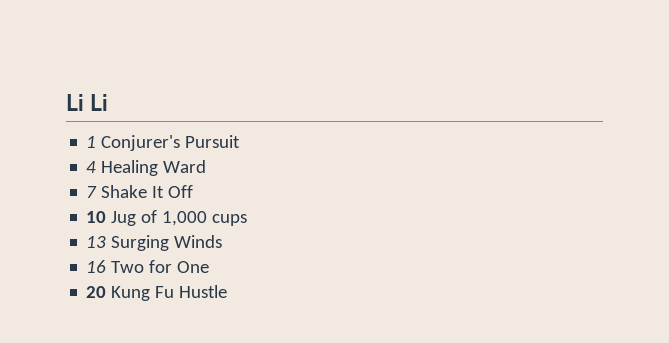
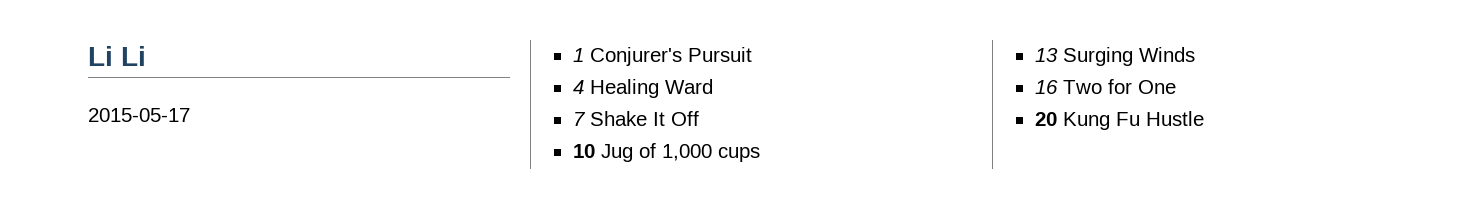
+ 2015-05-17

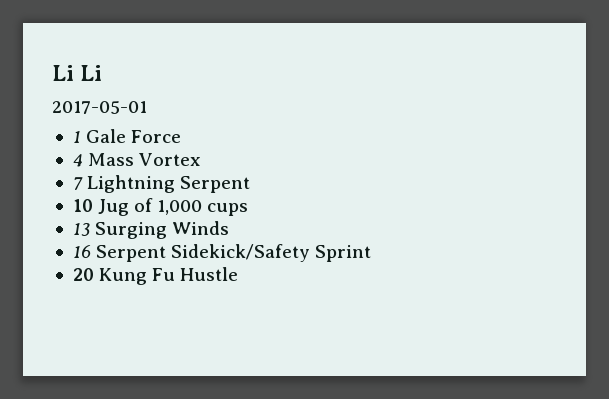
- 2015-05-17
+ 2017-05-01
- 1 Conjurer's Pursuit
+ 1 Gale Force
- 4 Healing Ward
+ 4 Mass Vortex
- 7 Shake It Off
+ 7 Lightning Serpent
- 16 Two for One
+ 16 Serpent Sidekick/Safety Sprint

